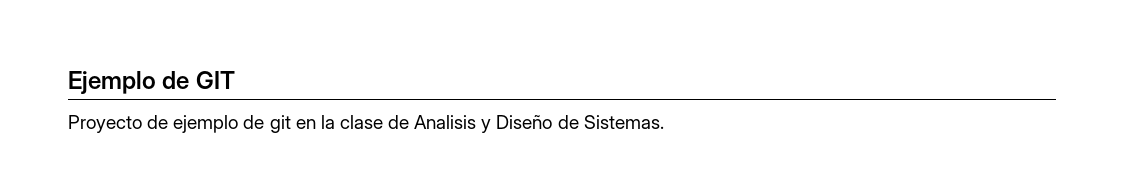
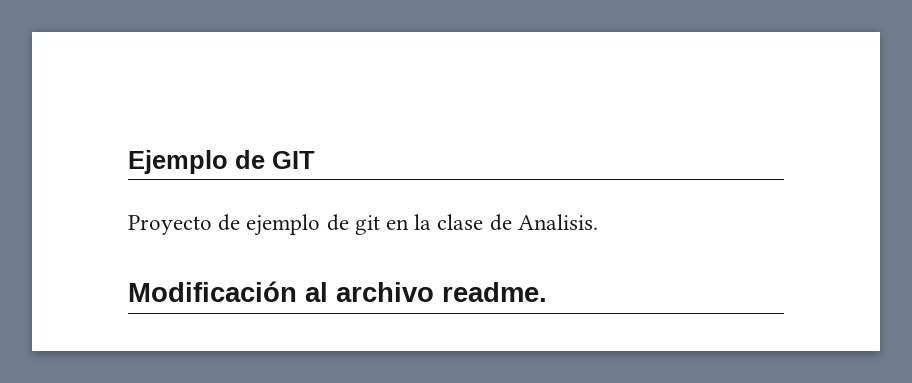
- Proyecto de ejemplo de git en la clase de Analisis y Diseño de Sistemas.
+ Proyecto de ejemplo de git en la clase de Analisis.
+ Modificación al archivo readme.

